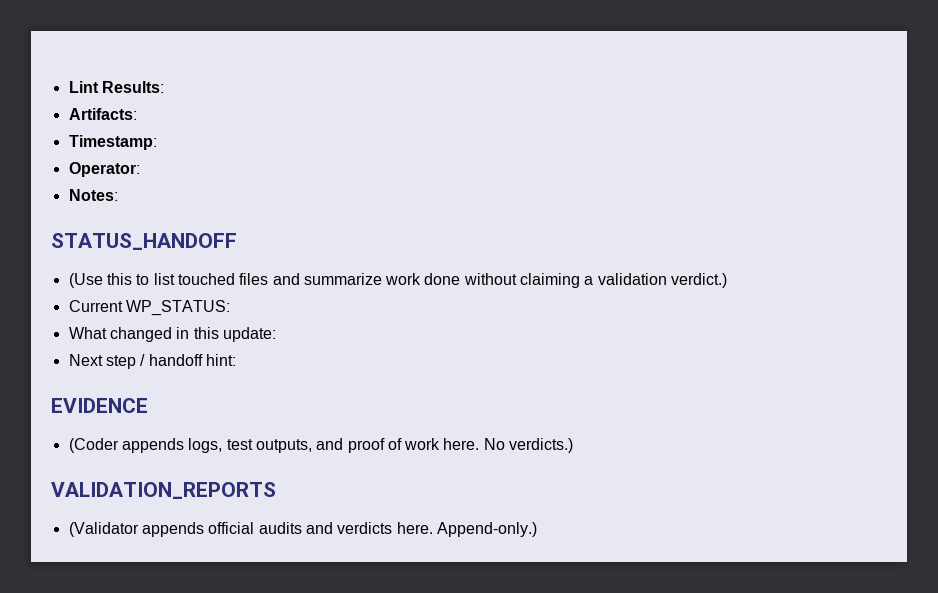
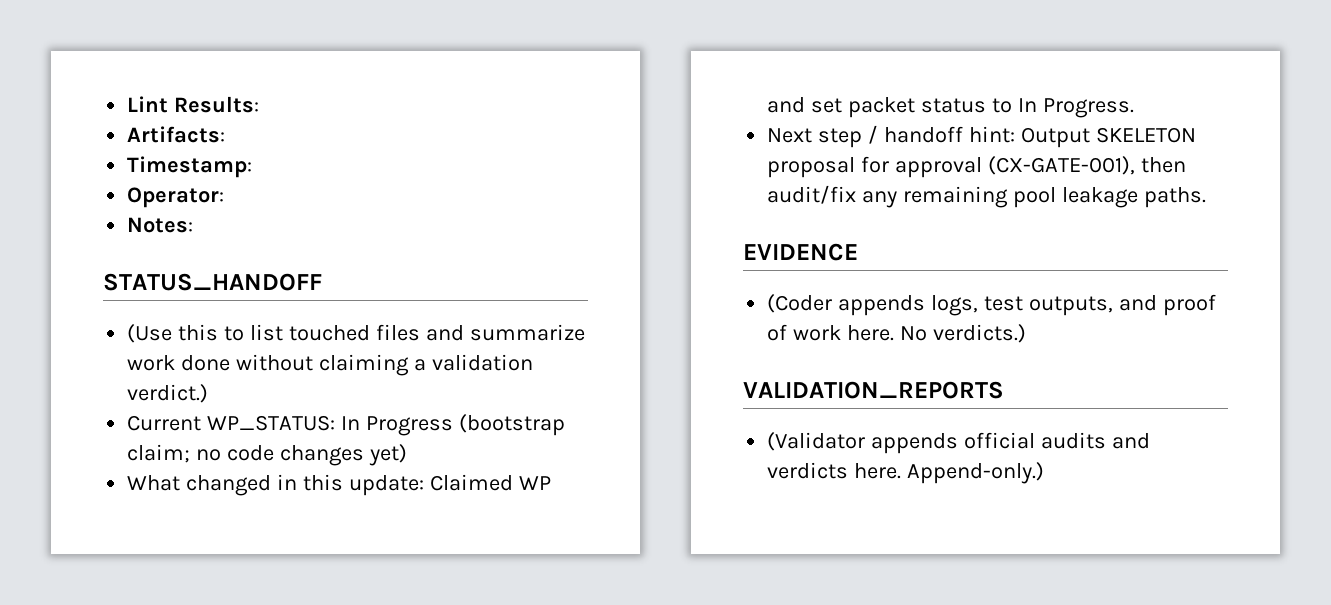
- Current WP_STATUS:
+ Current WP_STATUS: In Progress (bootstrap claim; no code changes yet)
- What changed in this update:
+ What changed in this update: Claimed WP and set packet status to In Progress.
- Next step / handoff hint:
+ Next step / handoff hint: Output SKELETON proposal for approval (CX-GATE-001), then audit/fix any remaining pool leakage paths.

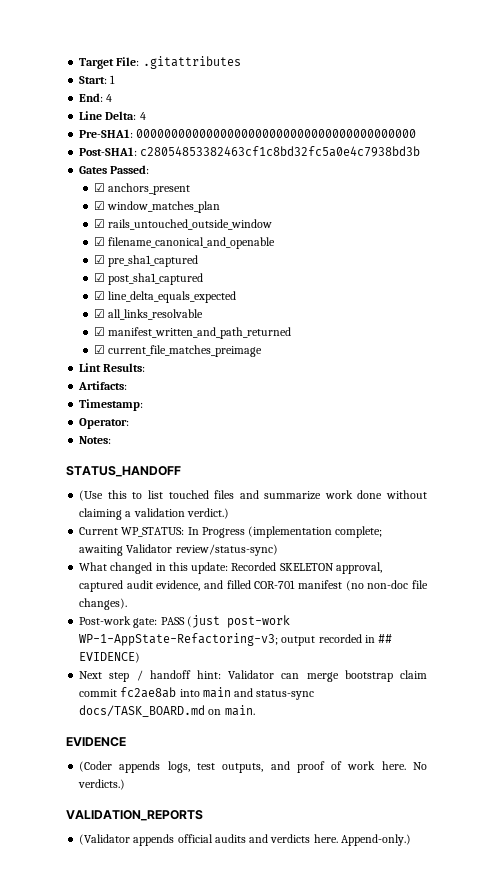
+ Target File: .gitattributes
+ Start: 1
+ End: 4
+ Line Delta: 4
+ Pre-SHA1: 0000000000000000000000000000000000000000
+ Post-SHA1: c28054853382463cf1c8bd32fc5a0e4c7938bd3b
+ Gates Passed:
+ ☑ anchors_present
+ ☑ window_matches_plan
+ ☑ rails_untouched_outside_window
+ ☑ filename_canonical_and_openable
+ ☑ pre_sha1_captured
+ ☑ post_sha1_captured
+ ☑ line_delta_equals_expected
+ ☑ all_links_resolvable
+ ☑ manifest_written_and_path_returned
+ ☑ current_file_matches_preimage
- Current WP_STATUS: In Progress (bootstrap claim; no code changes yet)
+ Current WP_STATUS: In Progress (implementation complete; awaiting Validator review/status-sync)
- What changed in this update: Claimed WP and set packet status to In Progress.
+ What changed in this update: Recorded SKELETON approval, captured audit evidence, and filled COR-701 manifest (no non-doc file changes).
+ Post-work gate: PASS (just post-work WP-1-AppState-Refactoring-v3; output recorded in ## EVIDENCE)
- Next step / handoff hint: Output SKELETON proposal for approval (CX-GATE-001), then audit/fix any remaining pool leakage paths.
+ Next step / handoff hint: Validator can merge bootstrap claim commit fc2ae8ab into main and status-sync docs/TASK_BOARD.md on main.

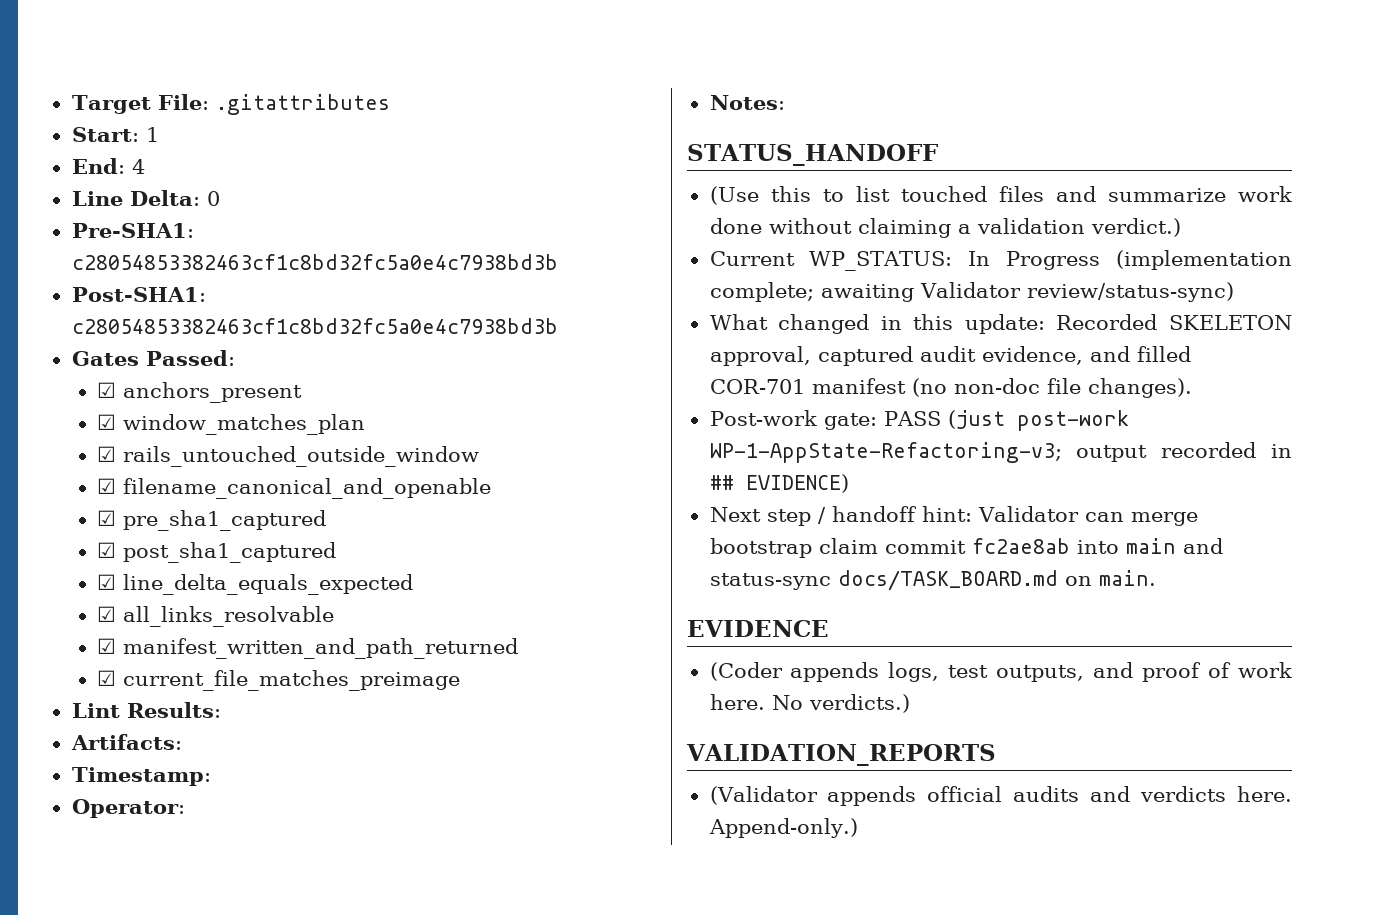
- Line Delta: 4
+ Line Delta: 0
- Pre-SHA1: 0000000000000000000000000000000000000000
+ Pre-SHA1: c28054853382463cf1c8bd32fc5a0e4c7938bd3b

